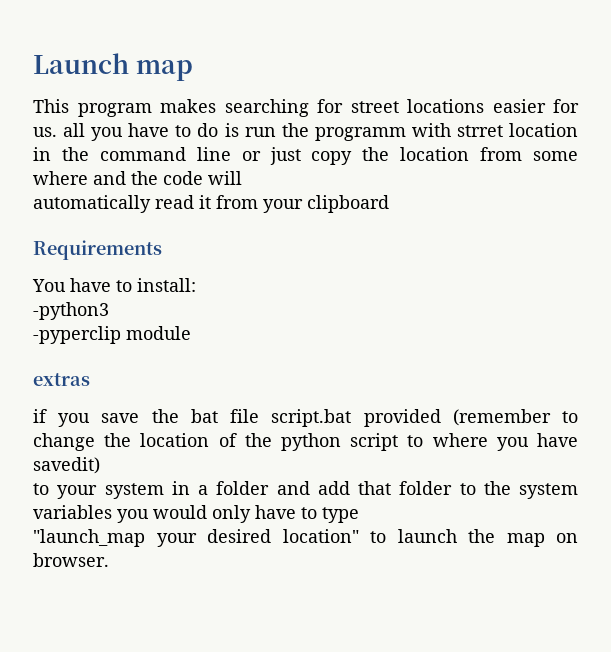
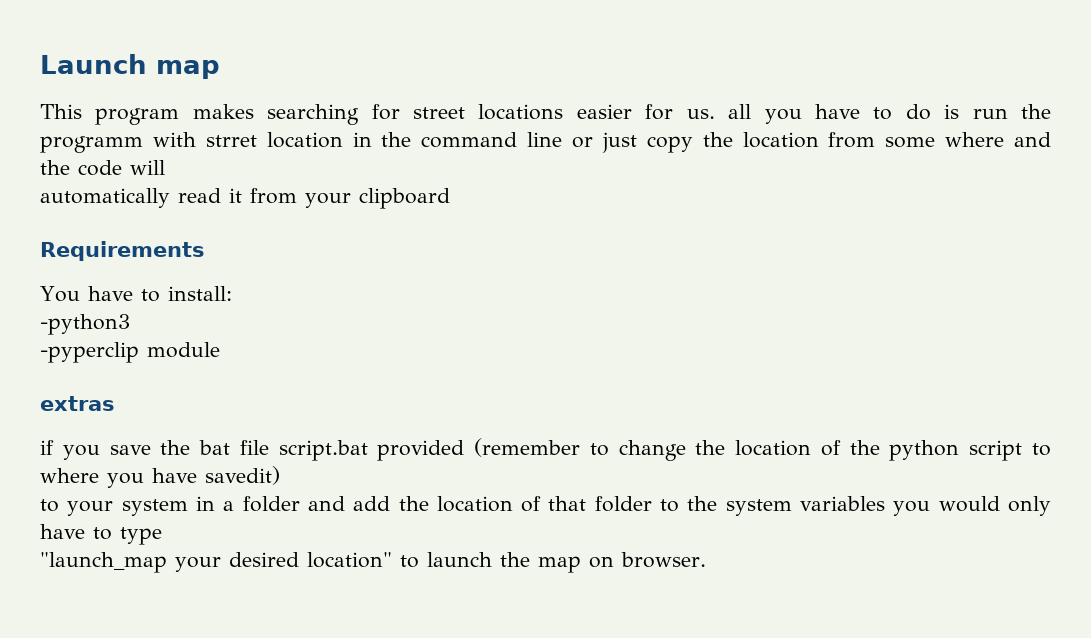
- to your system in a folder and add that folder to the system variables you would only have to type
+ to your system in a folder and add the location of that folder to the system variables you would only have to type

